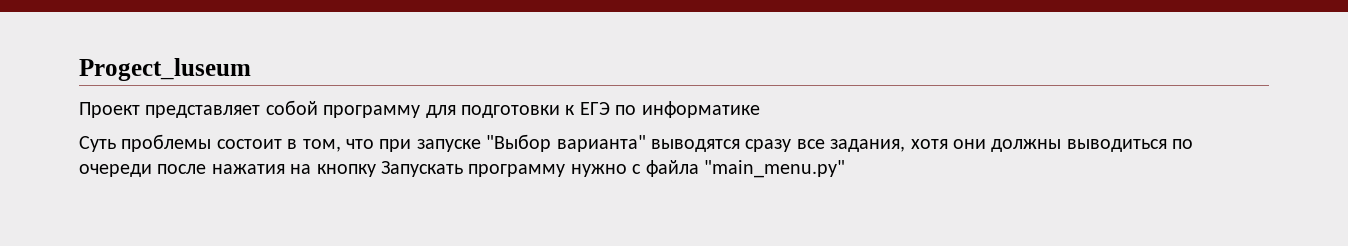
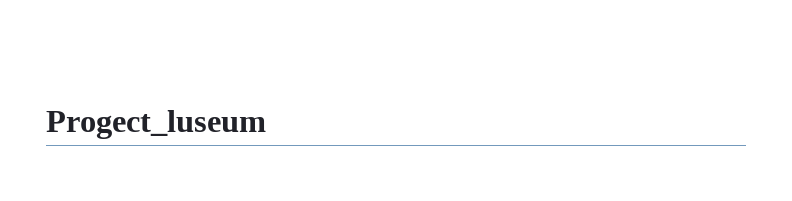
- Проект представляет собой программу для подготовки к ЕГЭ по информатике
- Суть проблемы состоит в том, что при запуске "Выбор варианта" выводятся сразу все задания, хотя они должны выводиться по очереди после нажатия на кнопку Запускать программу нужно с файла "main_menu.py"

